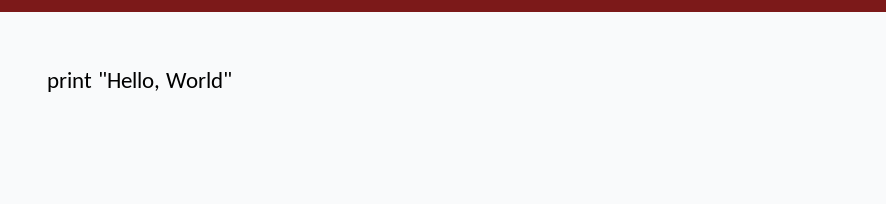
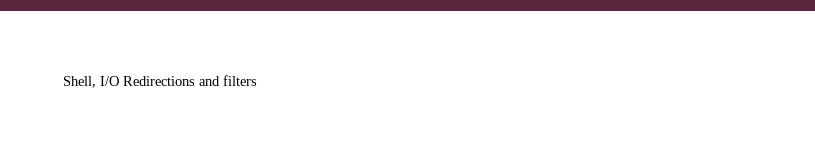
- print "Hello, World"
+ Shell, I/O Redirections and filters

